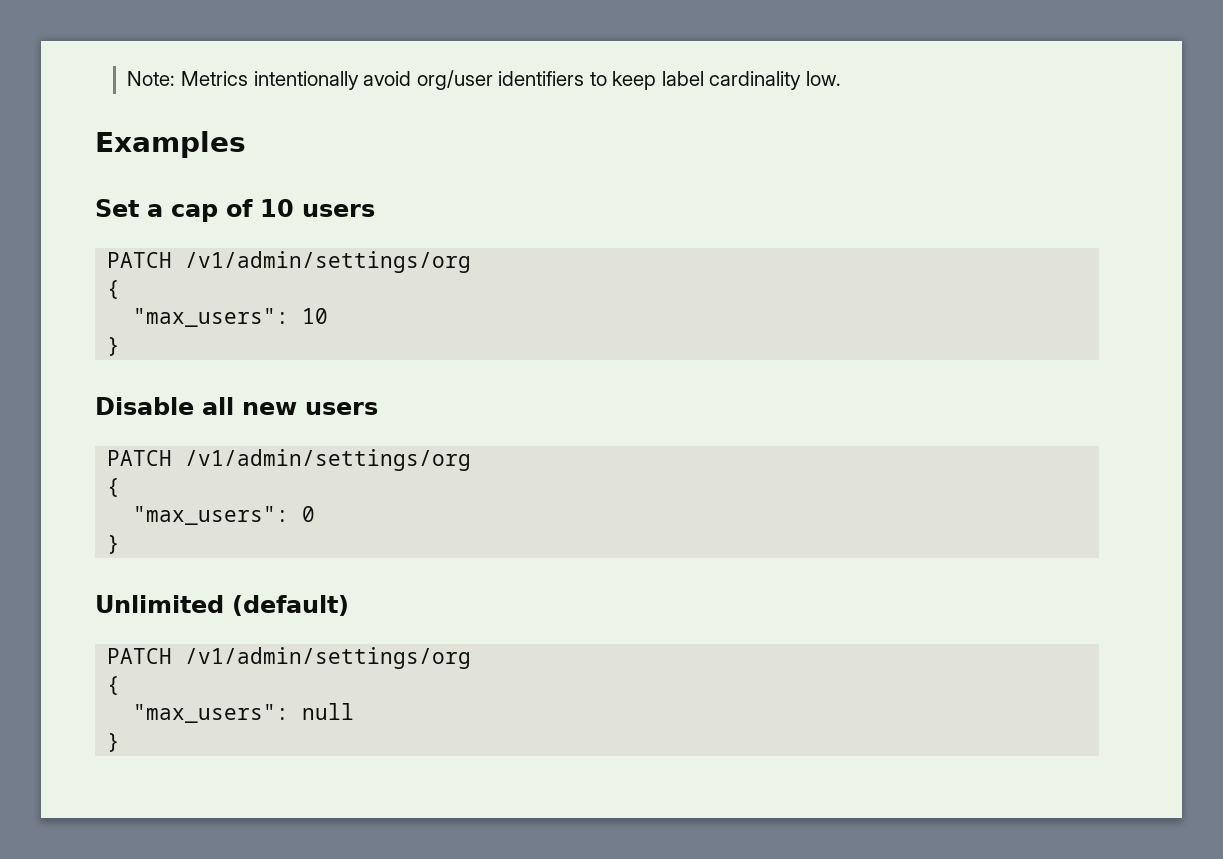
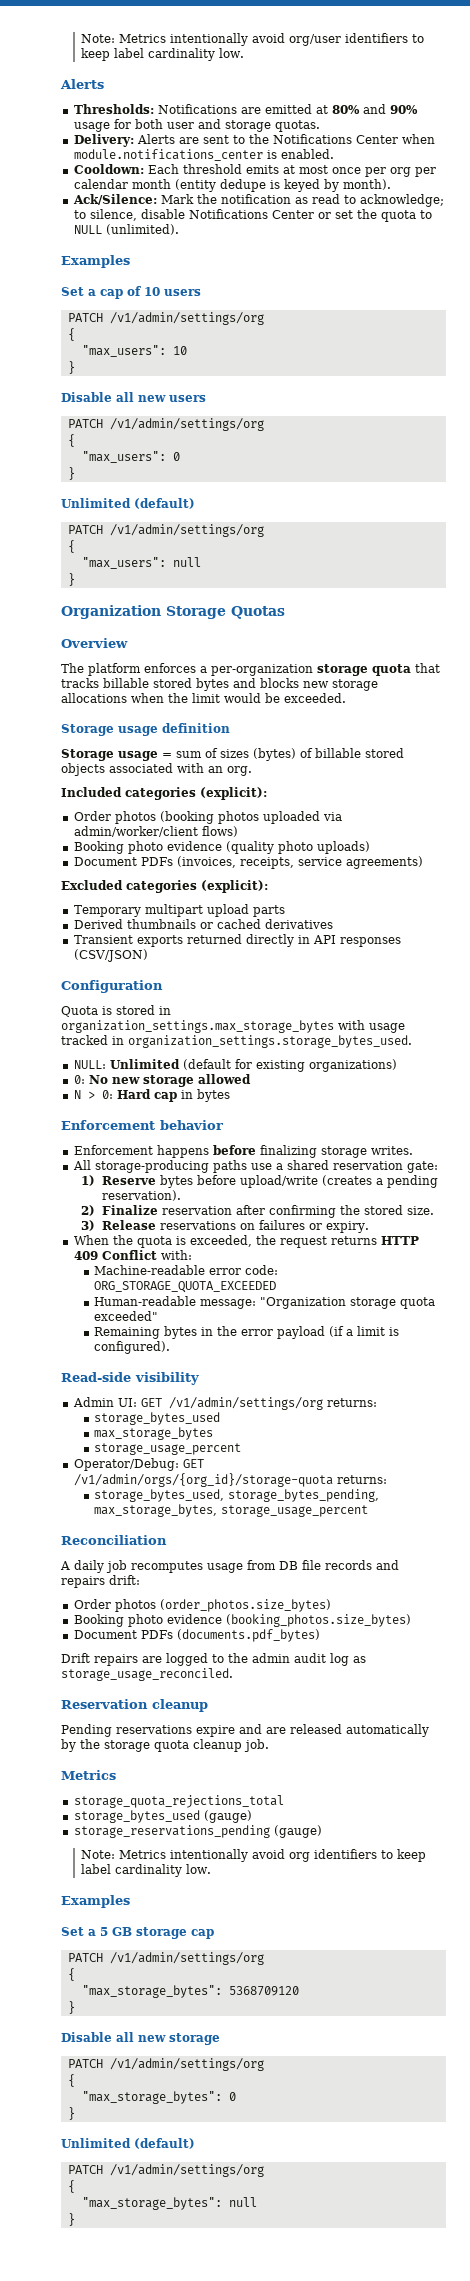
  Note: Metrics intentionally avoid org/user identifiers to keep label cardinality low.
+ Alerts
+ Thresholds: Notifications are emitted at 80% and 90% usage for both user and storage quotas.
+ Delivery: Alerts are sent to the Notifications Center when module.notifications_center is enabled.
+ Cooldown: Each threshold emits at most once per org per calendar month (entity dedupe is keyed by month).
+ Ack/Silence: Mark the notification as read to acknowledge; to silence, disable Notifications Center or set the quota to NULL (unlimited).
+ Organization Storage Quotas
+ Overview
+ The platform enforces a per-organization storage quota that tracks billable stored bytes and blocks new storage allocations when the limit would be exceeded.
+ Storage usage definition
+ Storage usage = sum of sizes (bytes) of billable stored objects associated with an org.
+ Included categories (explicit):
+ Order photos (booking photos uploaded via admin/worker/client flows)
+ Booking photo evidence (quality photo uploads)
+ Document PDFs (invoices, receipts, service agreements)
+ Excluded categories (explicit):
+ Temporary multipart upload parts
+ Derived thumbnails or cached derivatives
+ Transient exports returned directly in API responses (CSV/JSON)
+ Configuration
+ Quota is stored in organization_settings.max_storage_bytes with usage tracked in organization_settings.storage_bytes_used.
+ NULL: Unlimited (default for existing organizations)
+ 0: No new storage allowed
+ N > 0: Hard cap in bytes
+ Enforcement behavior
+ Enforcement happens before finalizing storage writes.
+ All storage-producing paths use a shared reservation gate:
+ 1) Reserve bytes before upload/write (creates a pending reservation).
+ 2) Finalize reservation after confirming the stored size.
+ 3) Release reservations on failures or expiry.
+ When the quota is exceeded, the request returns HTTP 409 Conflict with:
+ Machine-readable error code: ORG_STORAGE_QUOTA_EXCEEDED
+ Human-readable message: "Organization storage quota exceeded"
+ Remaining bytes in the error payload (if a limit is configured).
+ Read-side visibility
+ Admin UI: GET /v1/admin/settings/org returns:
+ storage_bytes_used
+ max_storage_bytes
+ storage_usage_percent
+ Operator/Debug: GET /v1/admin/orgs/{org_id}/storage-quota returns:
+ storage_bytes_used, storage_bytes_pending, max_storage_bytes, storage_usage_percent
+ Reconciliation
+ A daily job recomputes usage from DB file records and repairs drift:
+ Order photos (order_photos.size_bytes)
+ Booking photo evidence (booking_photos.size_bytes)
+ Document PDFs (documents.pdf_bytes)
+ Drift repairs are logged to the admin audit log as storage_usage_reconciled.
+ Reservation cleanup
+ Pending reservations expire and are released automatically by the storage quota cleanup job.
+ Metrics
+ storage_quota_rejections_total
+ storage_bytes_used (gauge)
+ storage_reservations_pending (gauge)
+ Note: Metrics intentionally avoid org identifiers to keep label cardinality low.
+ Examples
+ Set a 5 GB storage cap
+ PATCH /v1/admin/settings/org
+ {
+ "max_storage_bytes": 5368709120
+ }
+ Disable all new storage
+ PATCH /v1/admin/settings/org
+ {
+ "max_storage_bytes": 0
+ }
+ Unlimited (default)
+ PATCH /v1/admin/settings/org
+ {
+ "max_storage_bytes": null
+ }

